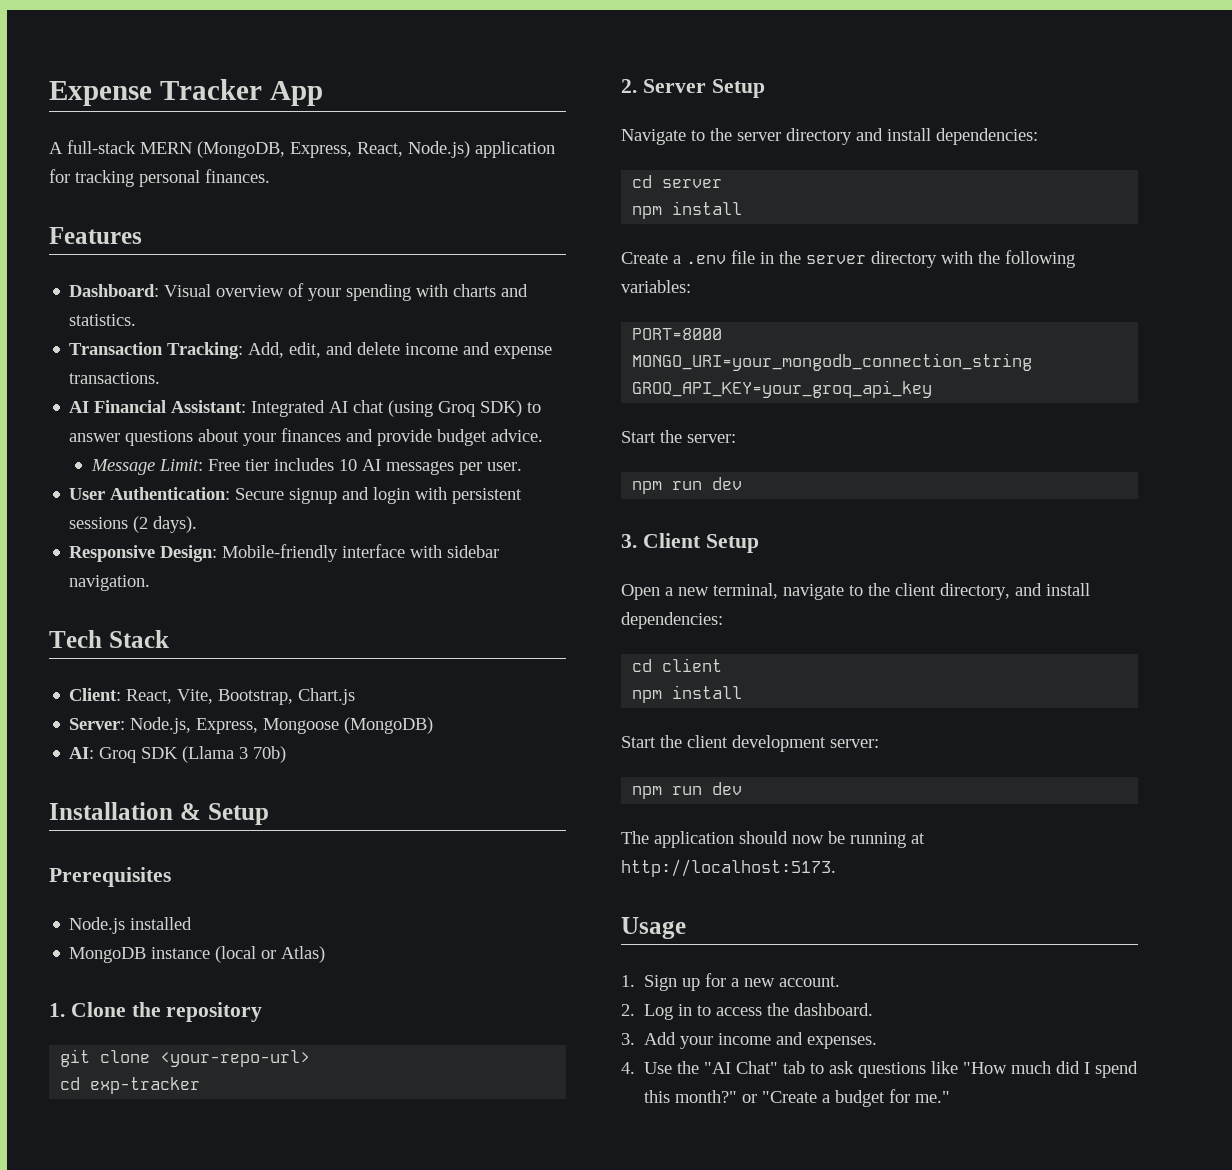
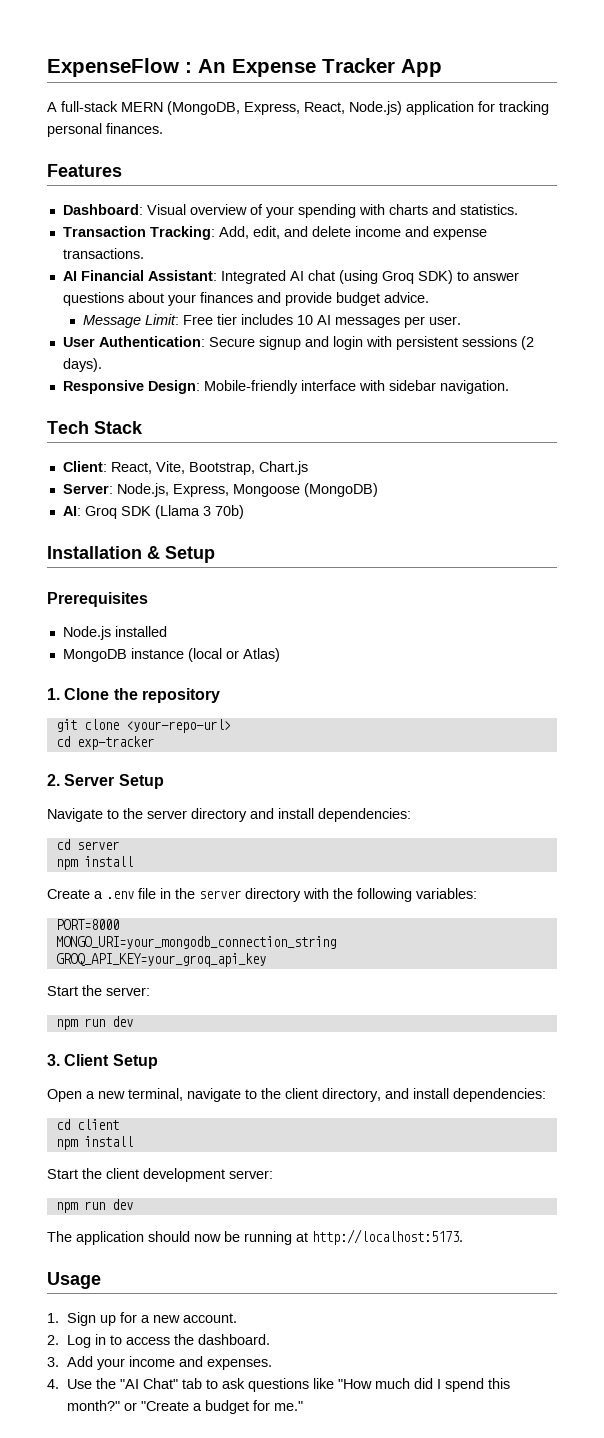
- Expense Tracker App
+ ExpenseFlow : An Expense Tracker App

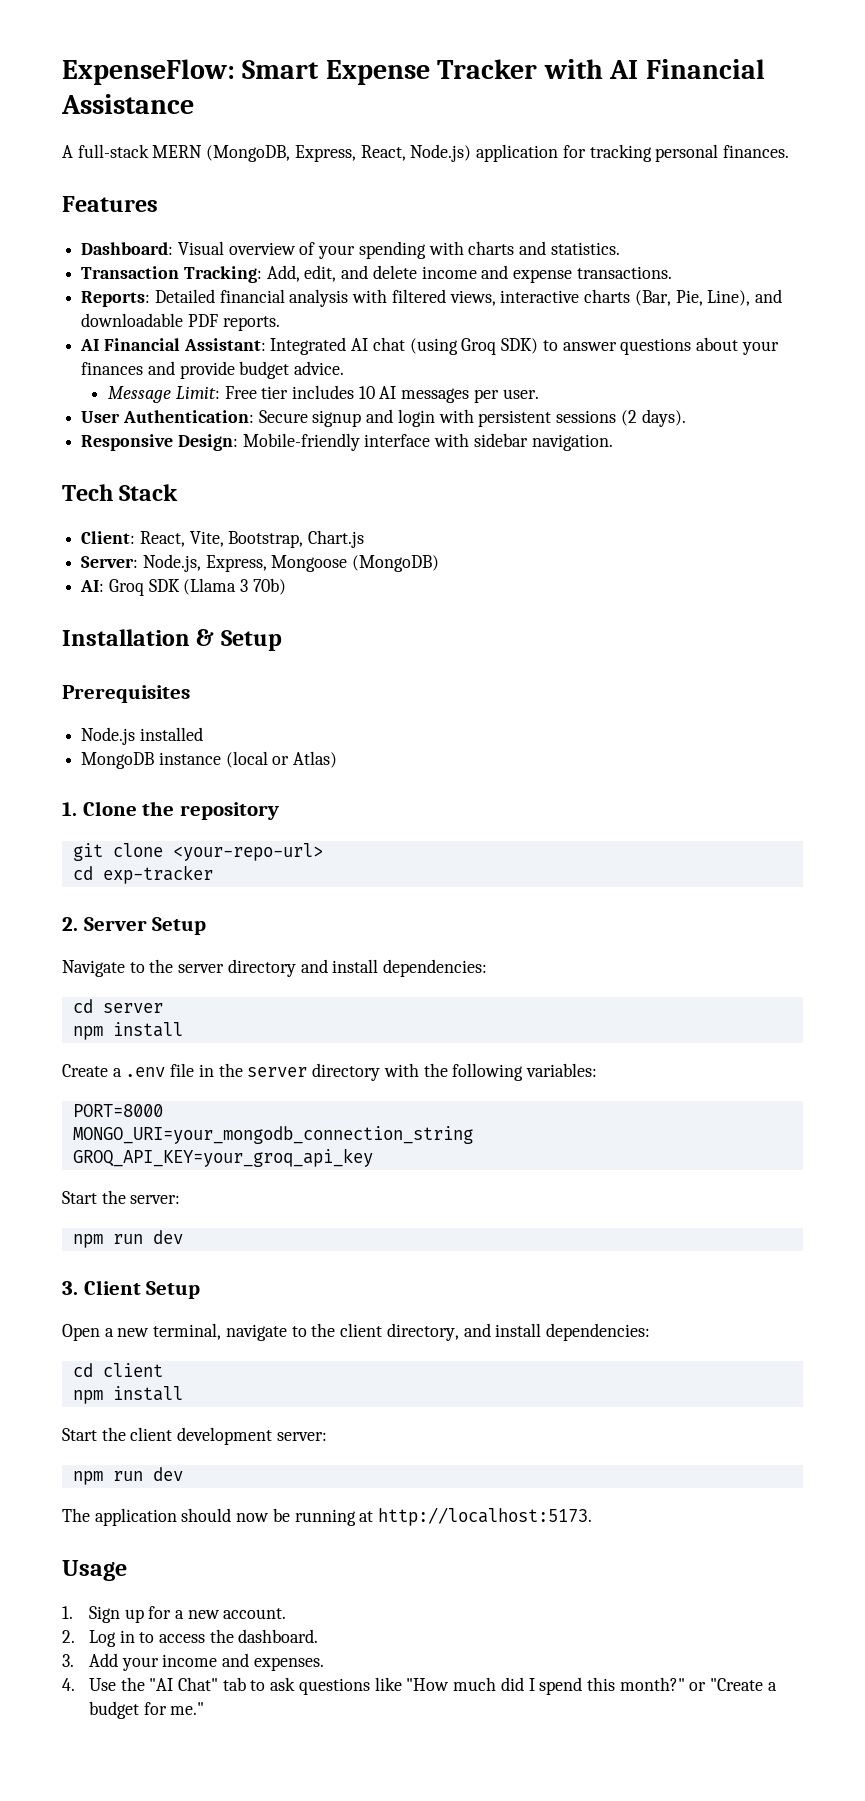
- ExpenseFlow : An Expense Tracker App
+ ExpenseFlow: Smart Expense Tracker with AI Financial Assistance
+ Reports: Detailed financial analysis with filtered views, interactive charts (Bar, Pie, Line), and downloadable PDF reports.

